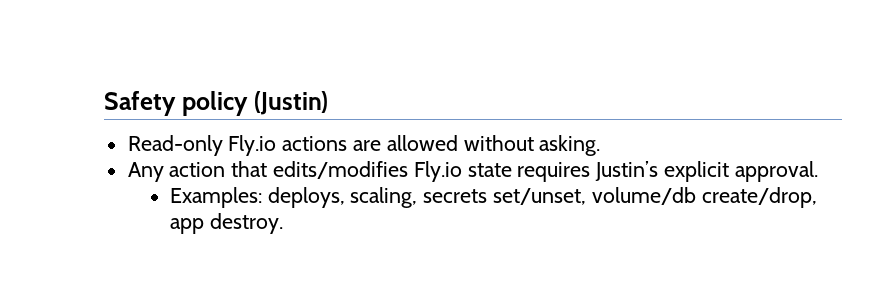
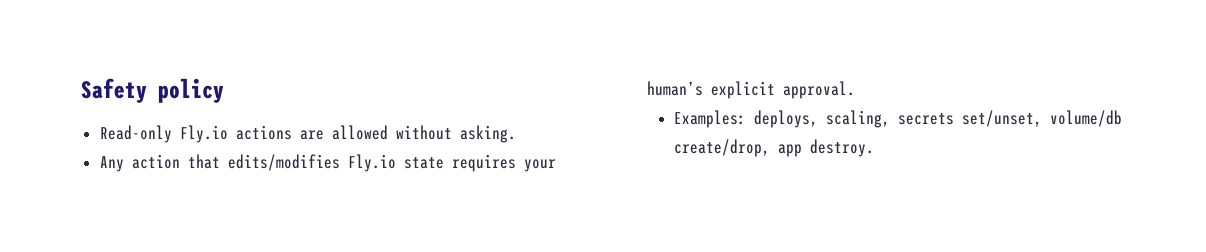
- Safety policy (Justin)
+ Safety policy
- Any action that edits/modifies Fly.io state requires Justin’s explicit approval.
+ Any action that edits/modifies Fly.io state requires your human’s explicit approval.

